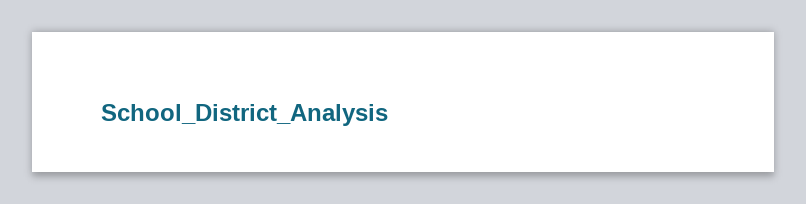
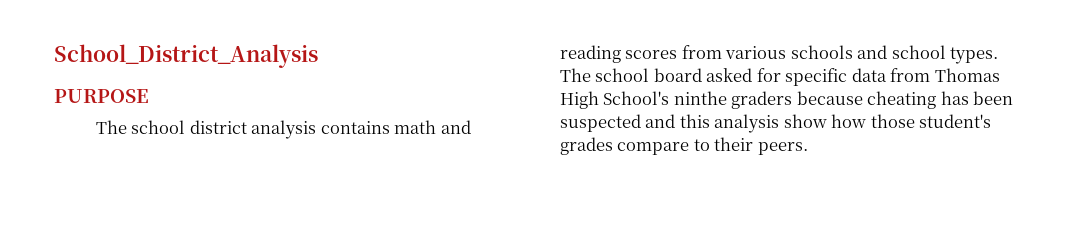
+ PURPOSE
+ The school district analysis contains math and reading scores from various schools and school types. The school board asked for specific data from Thomas High School's ninthe graders because cheating has been suspected and this analysis show how those student's grades compare to their peers.

